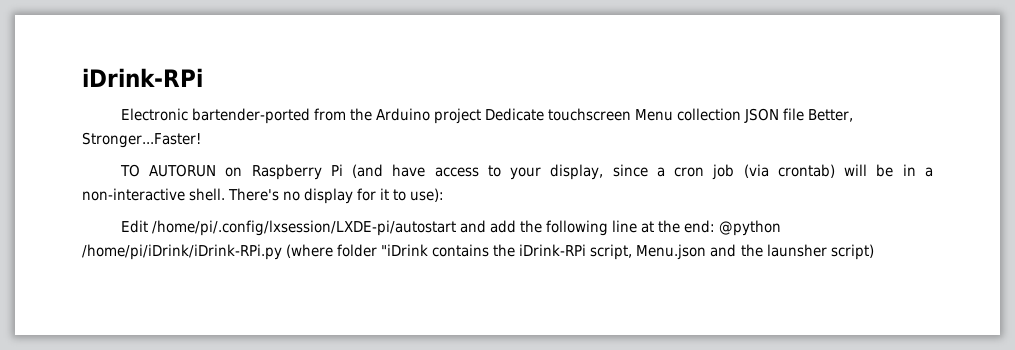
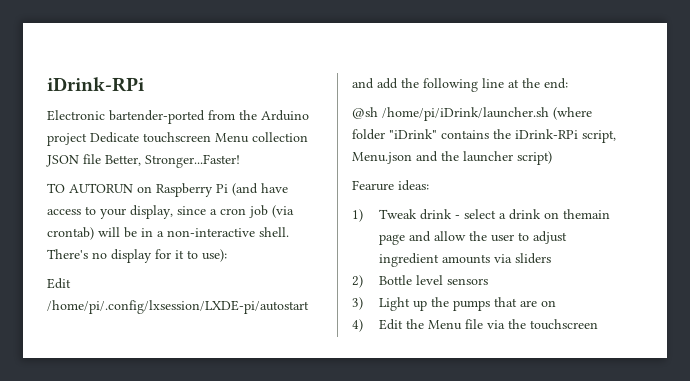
- Edit /home/pi/.config/lxsession/LXDE-pi/autostart and add the following line at the end: @python /home/pi/iDrink/iDrink-RPi.py (where folder "iDrink contains the iDrink-RPi script, Menu.json and the launsher script)
+ Edit /home/pi/.config/lxsession/LXDE-pi/autostart and add the following line at the end:
+ @sh /home/pi/iDrink/launcher.sh (where folder "iDrink" contains the iDrink-RPi script, Menu.json and the launcher script)
+ Fearure ideas:
+ 1) Tweak drink - select a drink on themain page and allow the user to adjust ingredient amounts via sliders
+ 2) Bottle level sensors
+ 3) Light up the pumps that are on
+ 4) Edit the Menu file via the touchscreen

